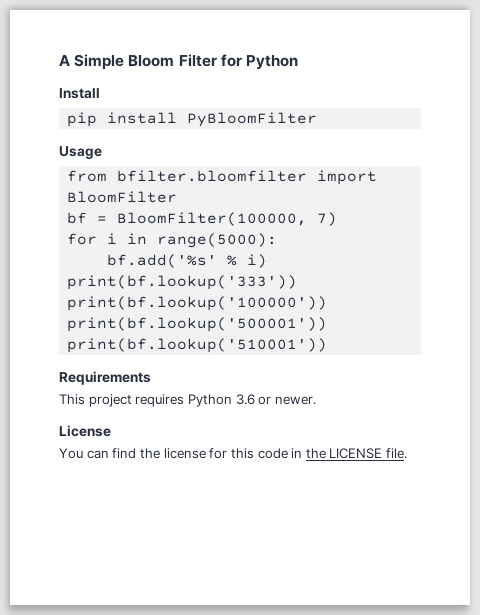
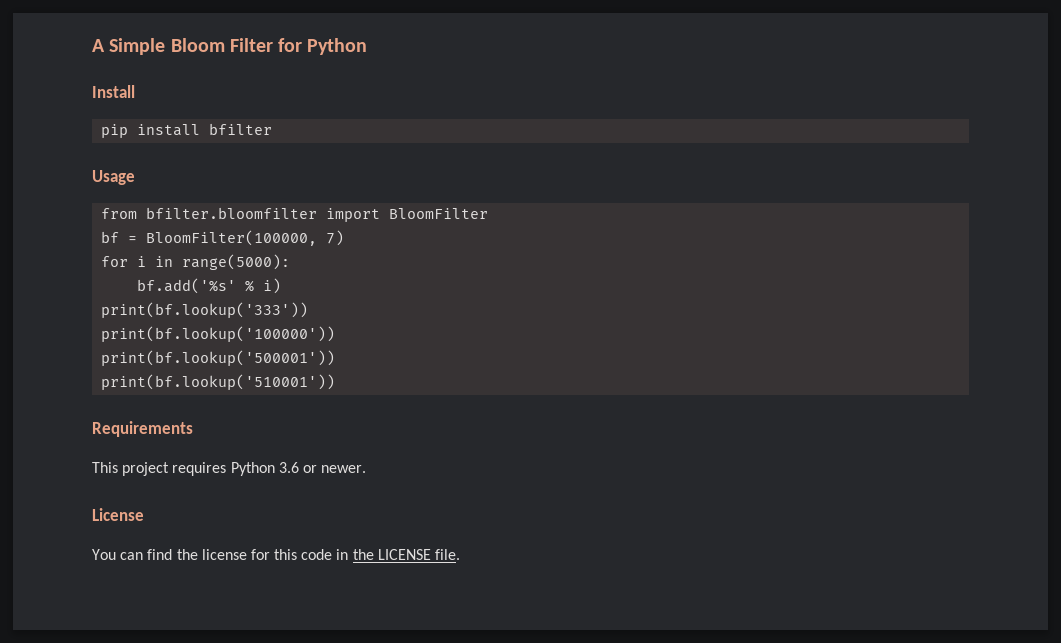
- pip install PyBloomFilter
+ pip install bfilter

